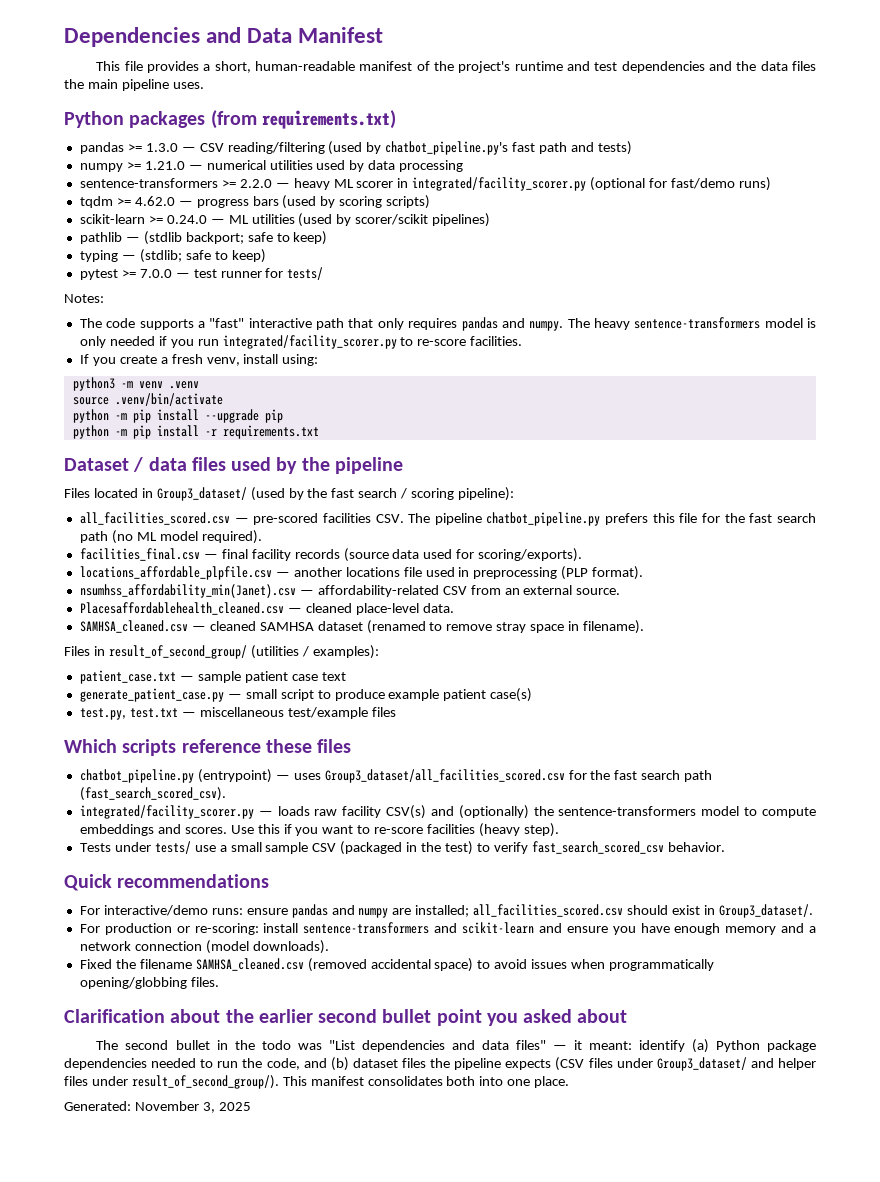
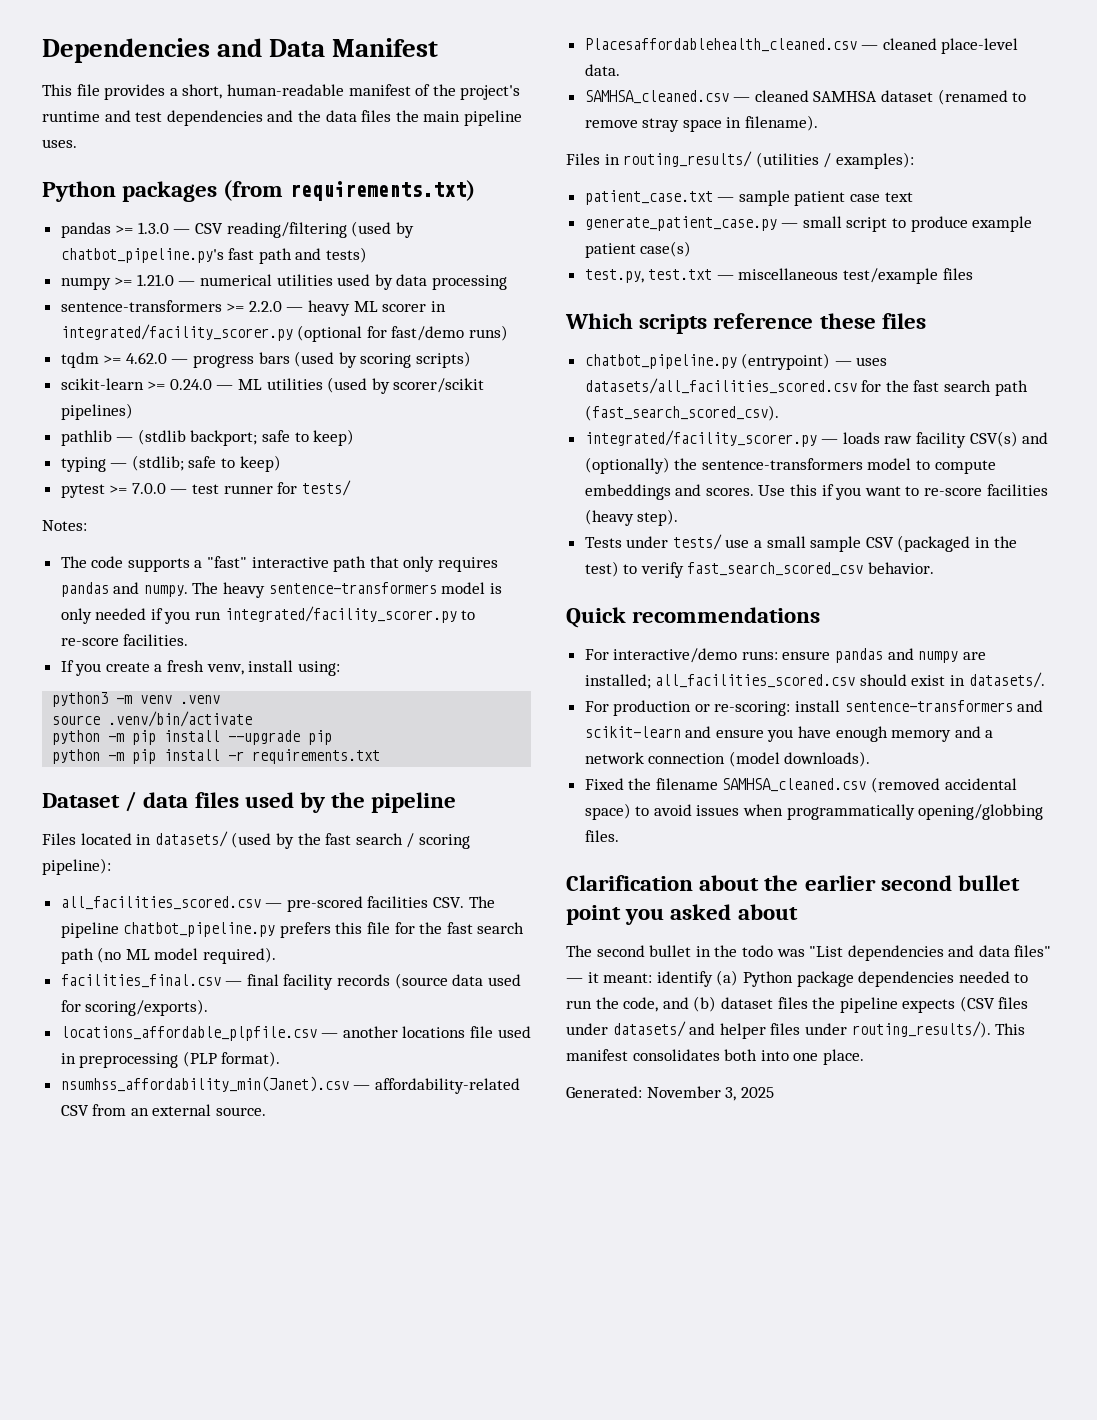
- Files located in Group3_dataset/ (used by the fast search / scoring pipeline):
+ Files located in datasets/ (used by the fast search / scoring pipeline):
- Files in result_of_second_group/ (utilities / examples):
+ Files in routing_results/ (utilities / examples):
- chatbot_pipeline.py (entrypoint) — uses Group3_dataset/all_facilities_scored.csv for the fast search path (fast_search_scored_csv).
+ chatbot_pipeline.py (entrypoint) — uses datasets/all_facilities_scored.csv for the fast search path (fast_search_scored_csv).
- For interactive/demo runs: ensure pandas and numpy are installed; all_facilities_scored.csv should exist in Group3_dataset/.
+ For interactive/demo runs: ensure pandas and numpy are installed; all_facilities_scored.csv should exist in datasets/.
- The second bullet in the todo was "List dependencies and data files" — it meant: identify (a) Python package dependencies needed to run the code, and (b) dataset files the pipeline expects (CSV files under Group3_dataset/ and helper files under result_of_second_group/).
+ The second bullet in the todo was "List dependencies and data files" — it meant: identify (a) Python package dependencies needed to run the code, and (b) dataset files the pipeline expects (CSV files under datasets/ and helper files under routing_results/).

